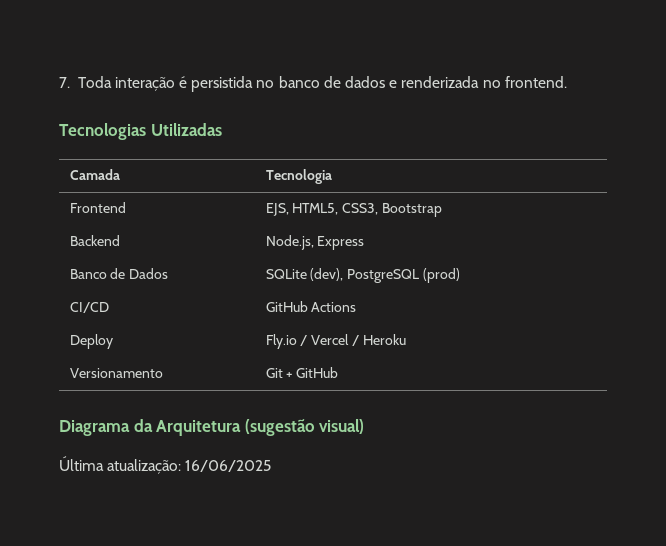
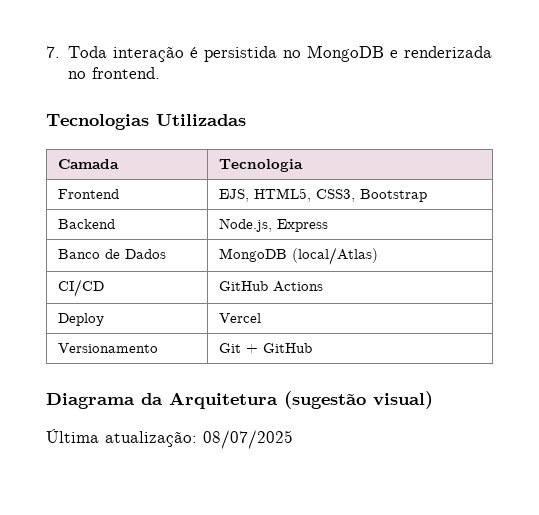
- 7. Toda interação é persistida no banco de dados e renderizada no frontend.
+ 7. Toda interação é persistida no MongoDB e renderizada no frontend.
- Banco de Dados | SQLite (dev), PostgreSQL (prod)
+ Banco de Dados | MongoDB (local/Atlas)
- Deploy | Fly.io / Vercel / Heroku
+ Deploy | Vercel
- Última atualização: 16/06/2025
+ Última atualização: 08/07/2025

